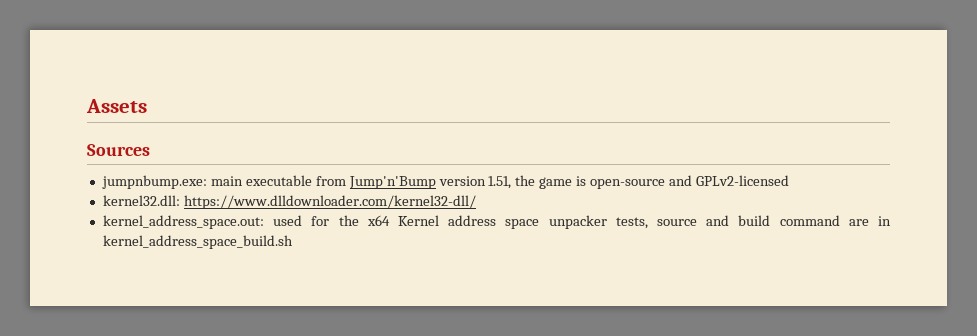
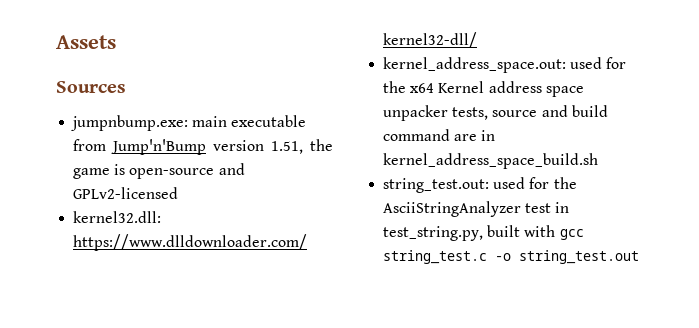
+ string_test.out: used for the AsciiStringAnalyzer test in test_string.py, built with gcc string_test.c -o string_test.out

